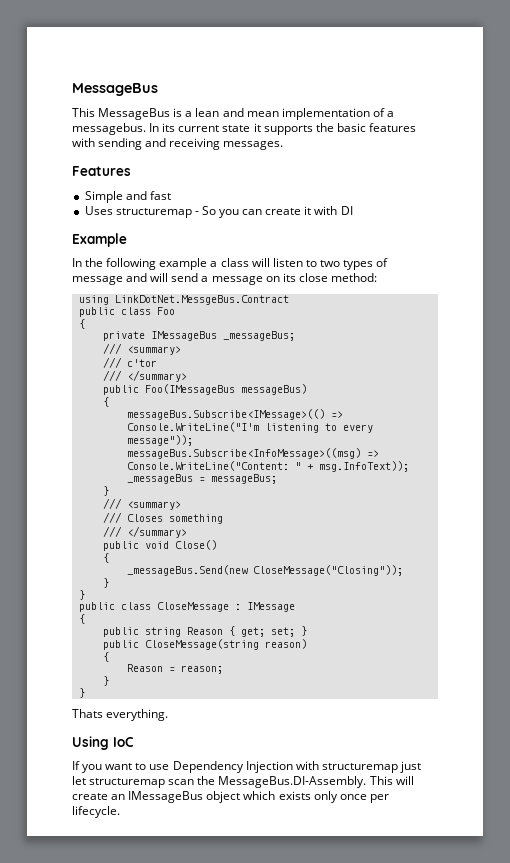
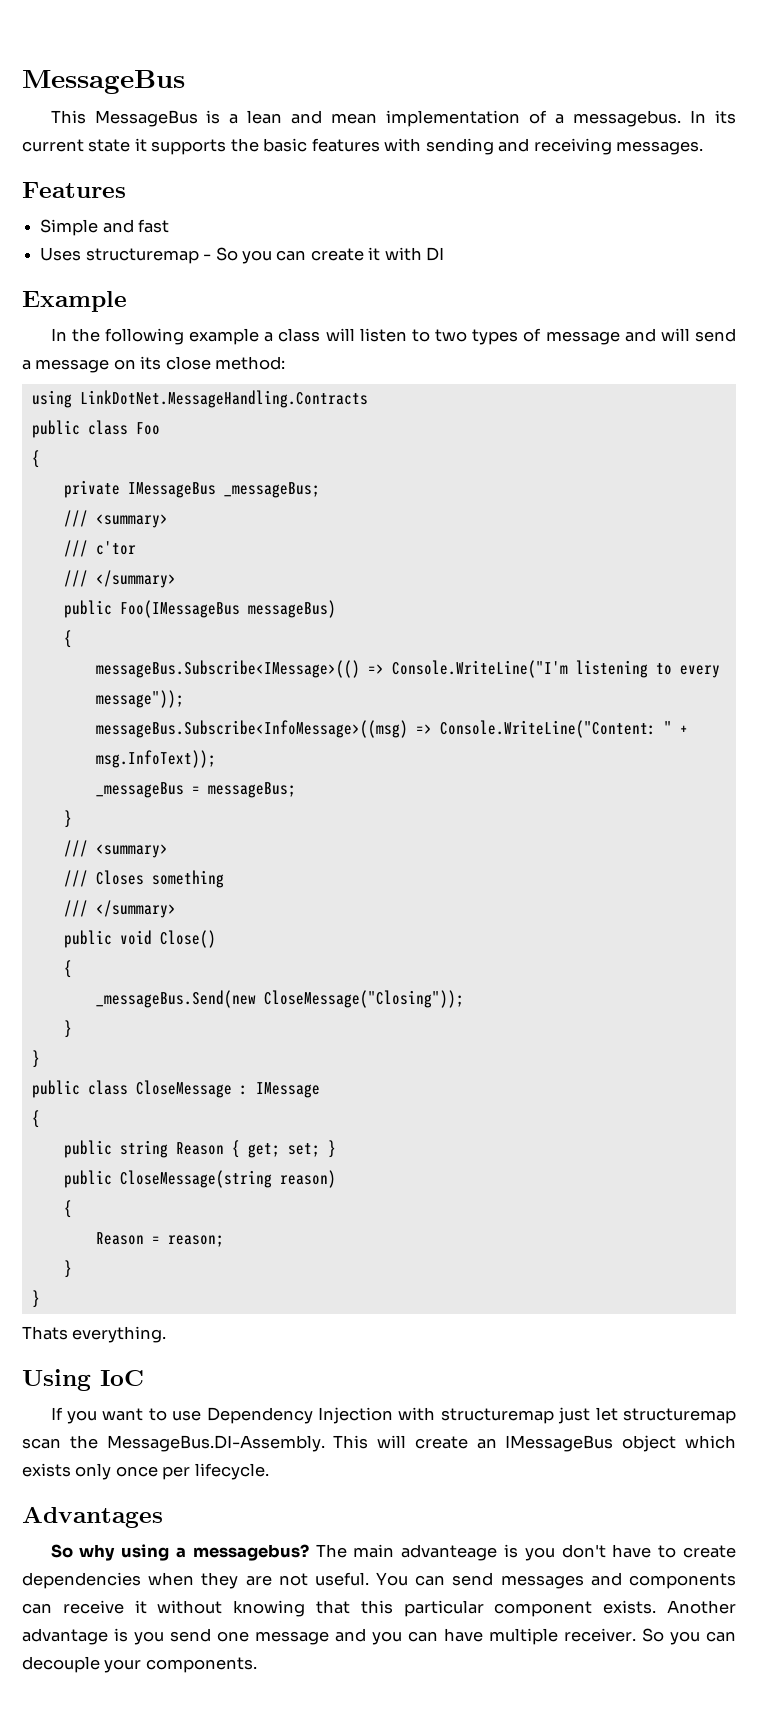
- using LinkDotNet.MessgeBus.Contract
+ using LinkDotNet.MessageHandling.Contracts
+ Advantages
+ So why using a messagebus? The main advanteage is you don't have to create dependencies when they are not useful. You can send messages and components can receive it without knowing that this particular component exists. Another advantage is you send one message and you can have multiple receiver. So you can decouple your components.

